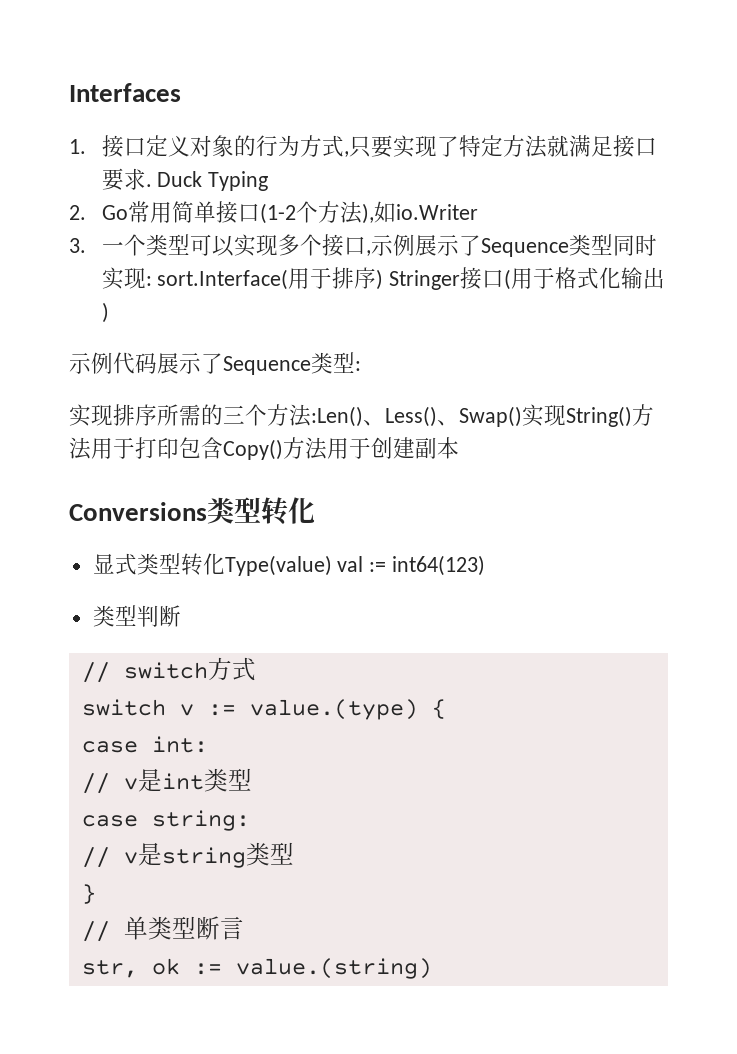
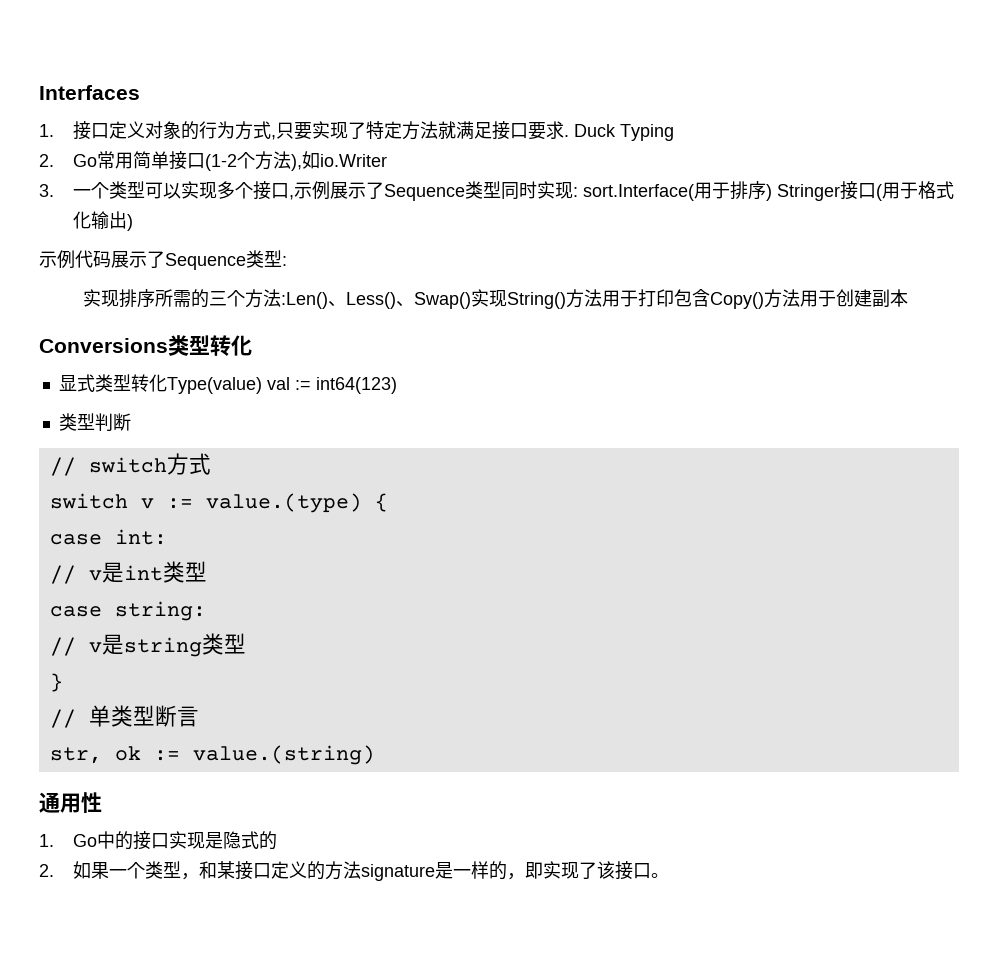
+ 通用性
+ 1. Go中的接口实现是隐式的
+ 2.如果一个类型，和某接口定义的方法signature是一样的，即实现了该接口。

